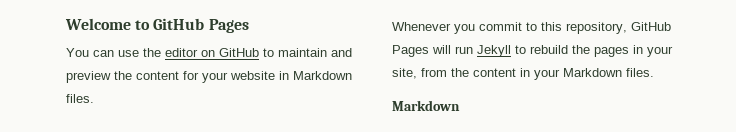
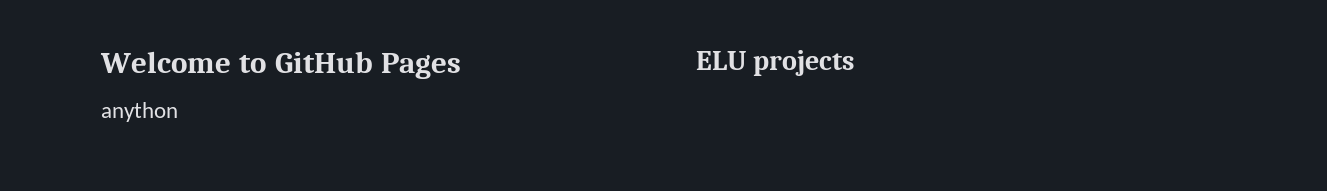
- You can use the editor on GitHub to maintain and preview the content for your website in Markdown files.
- Whenever you commit to this repository, GitHub Pages will run Jekyll to rebuild the pages in your site, from the content in your Markdown files.
- Markdown
+ anython
+ ELU projects

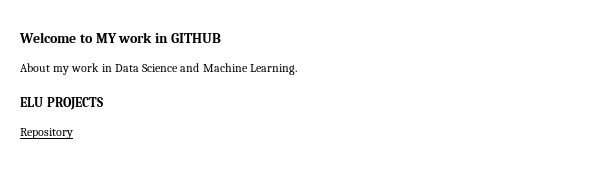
- Welcome to GitHub Pages
- anython
+ Welcome to MY work in GITHUB
+ About my work in Data Science and Machine Learning.
- ELU projects
+ ELU PROJECTS
+ Repository

